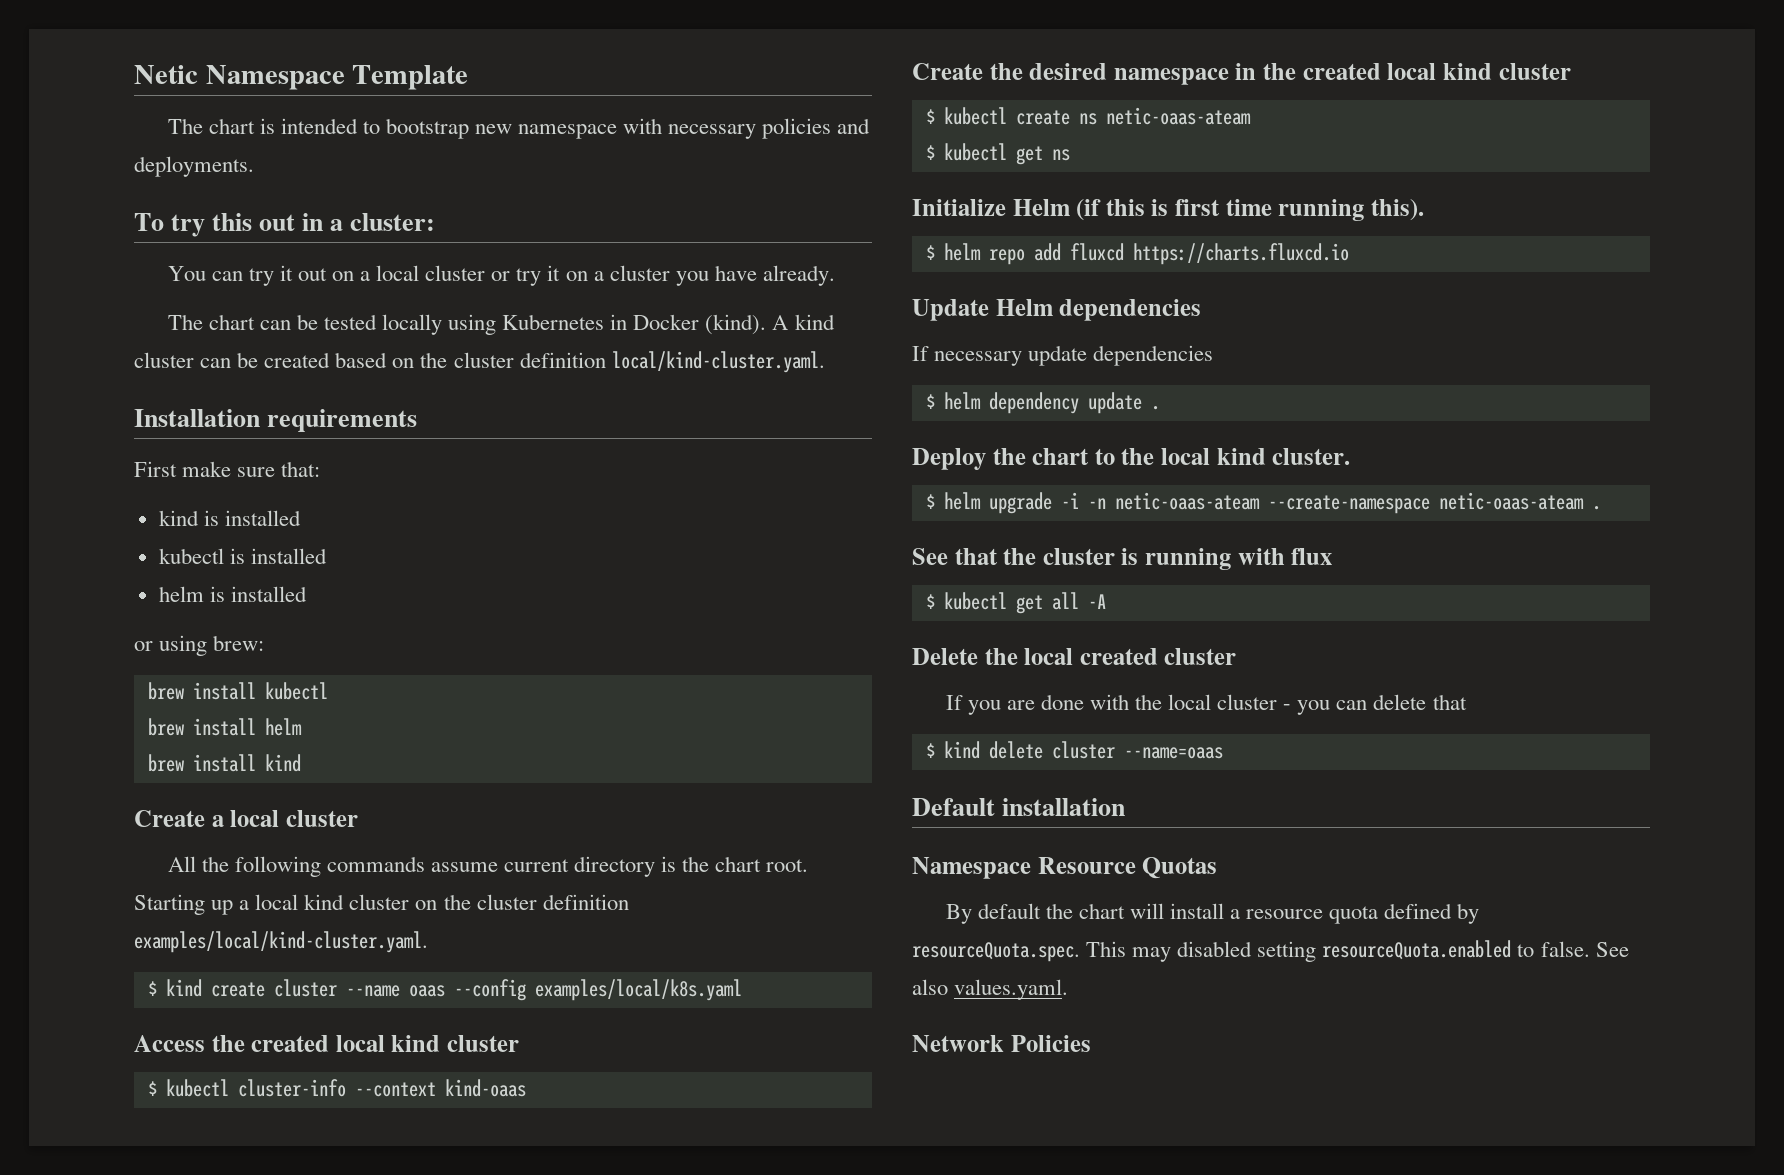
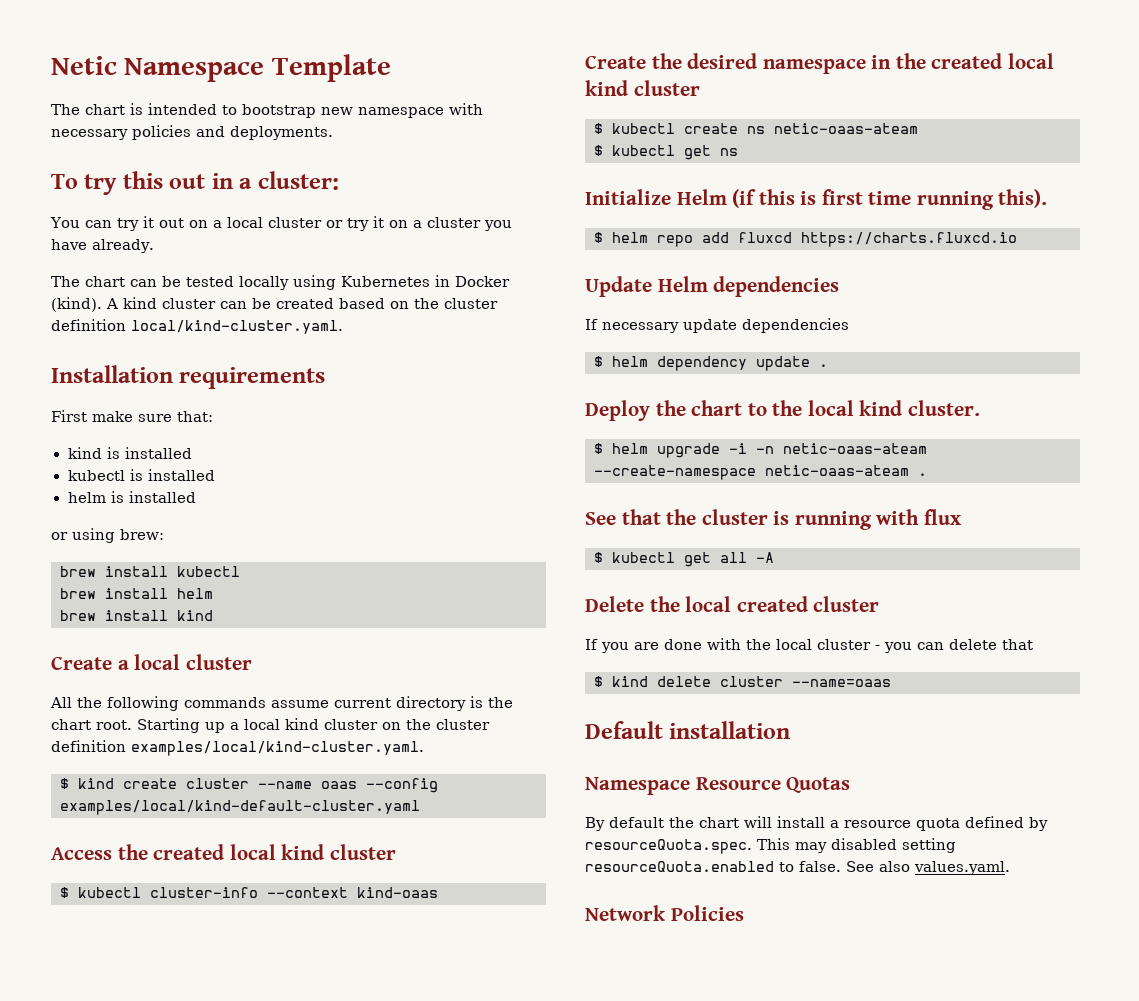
- $ kind create cluster --name oaas --config examples/local/k8s.yaml
+ $ kind create cluster --name oaas --config examples/local/kind-default-cluster.yaml

